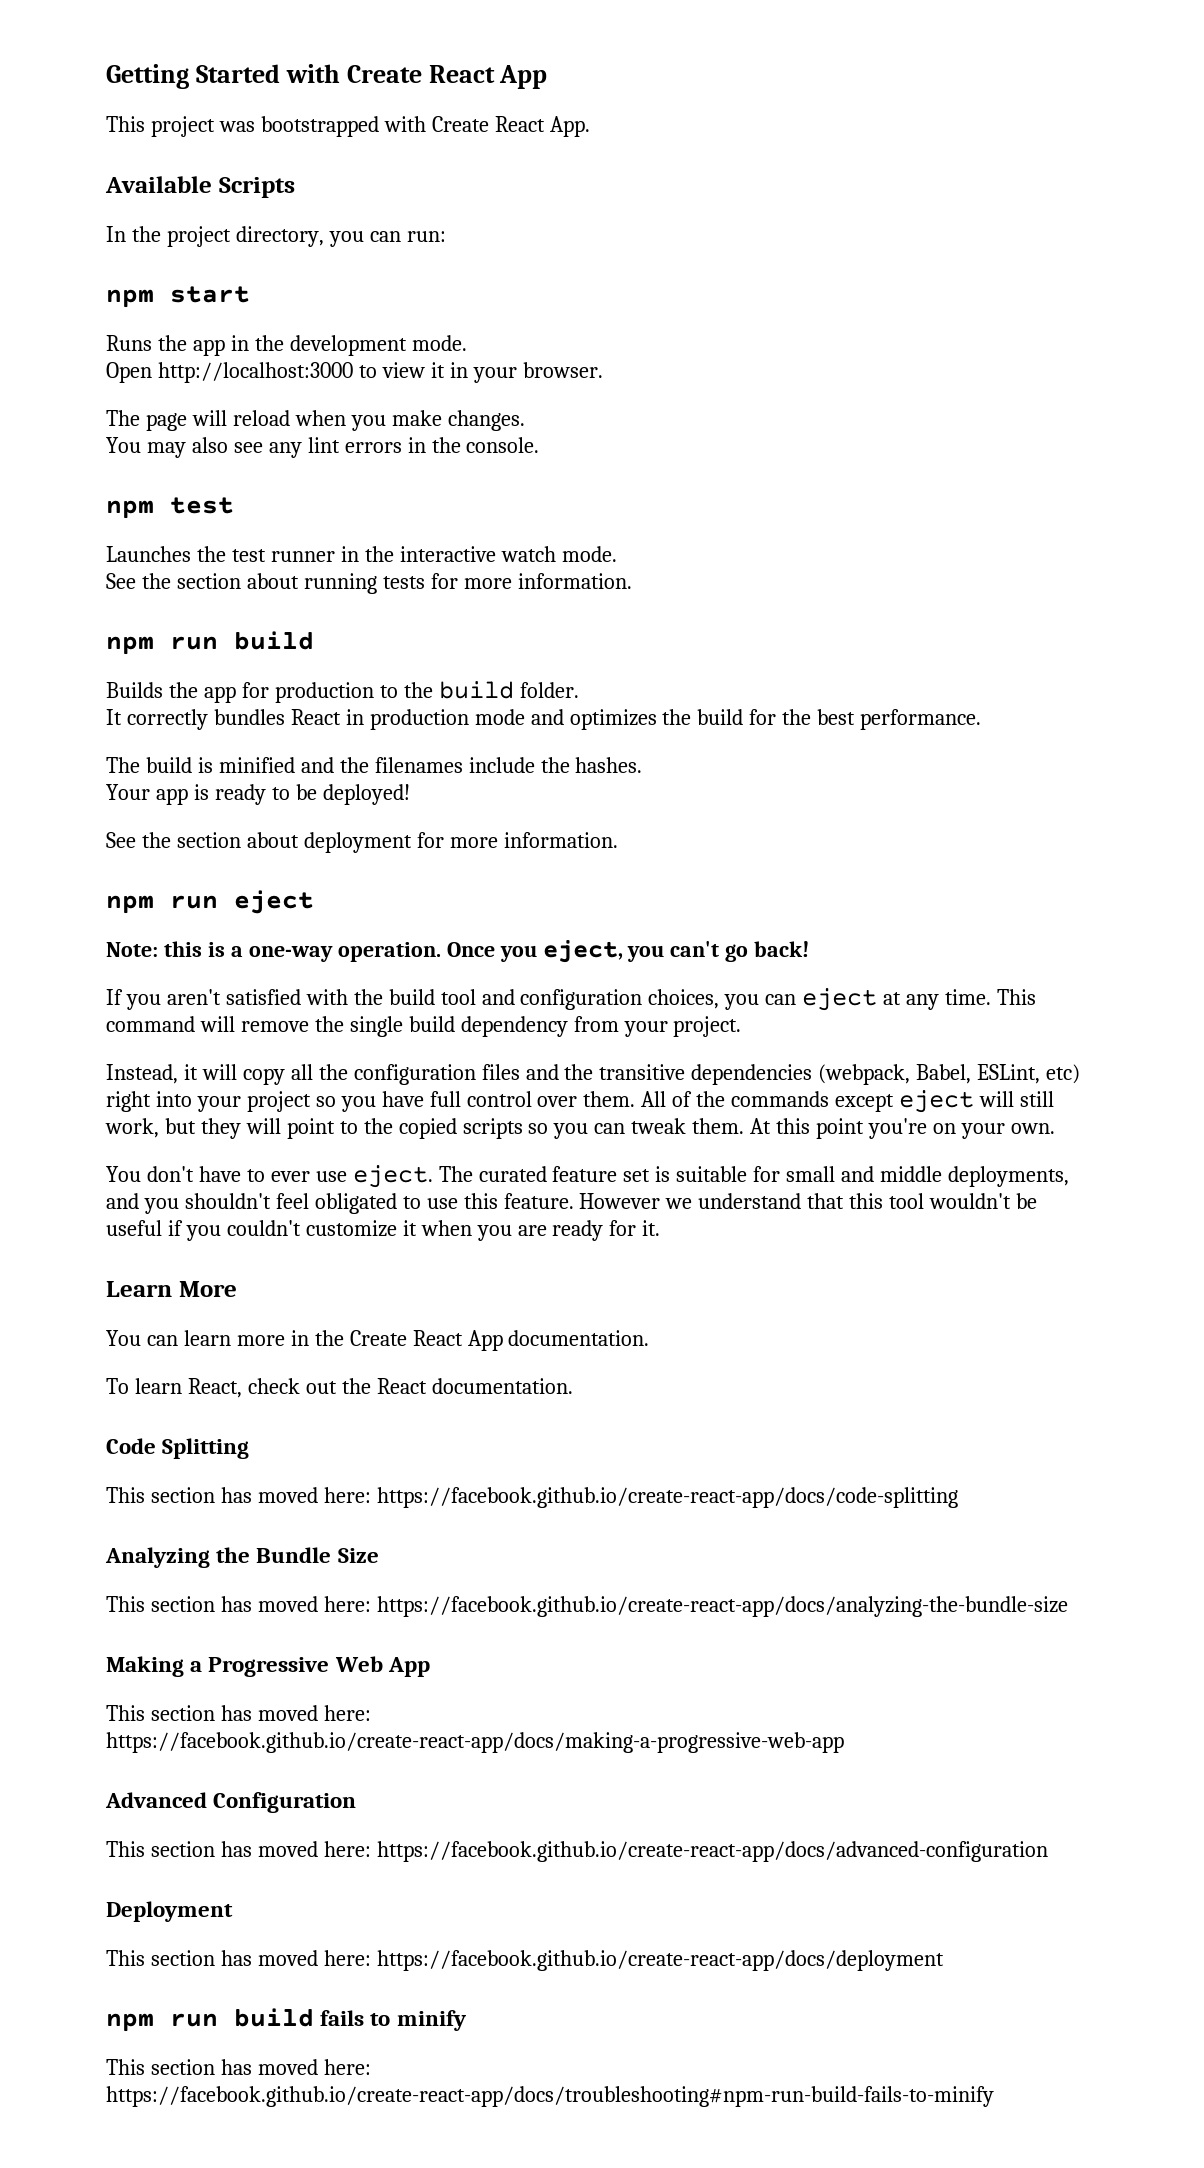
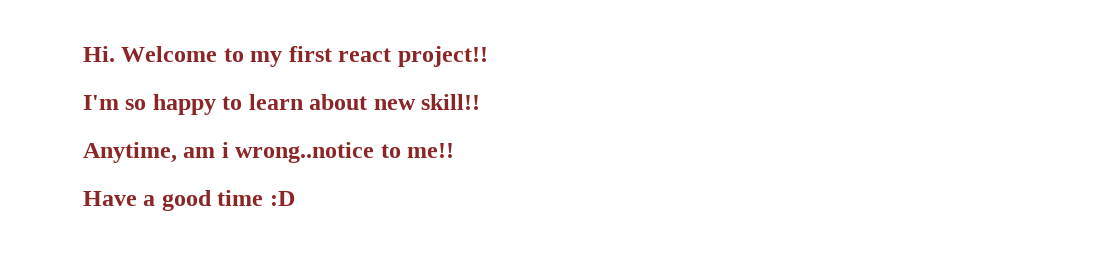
- Getting Started with Create React App
- This project was bootstrapped with Create React App.
- Available Scripts
- In the project directory, you can run:
- npm start
- Runs the app in the development mode.
- Open http://localhost:3000 to view it in your browser.
- The page will reload when you make changes.
- You may also see any lint errors in the console.
- npm test
- Launches the test runner in the interactive watch mode.
- See the section about running tests for more information.
- npm run build
- Builds the app for production to the build folder.
- It correctly bundles React in production mode and optimizes the build for the best performance.
- The build is minified and the filenames include the hashes.
- Your app is ready to be deployed!
- See the section about deployment for more information.
- npm run eject
- Note: this is a one-way operation. Once you eject, you can't go back!
- If you aren't satisfied with the build tool and configuration choices, you can eject at any time. This command will remove the single build dependency from your project.
- Instead, it will copy all the configuration files and the transitive dependencies (webpack, Babel, ESLint, etc) right into your project so you have full control over them. All of the commands except eject will still work, but they will point to the copied scripts so you can tweak them. At this point you're on your own.
- You don't have to ever use eject. The curated feature set is suitable for small and middle deployments, and you shouldn't feel obligated to use this feature. However we understand that this tool wouldn't be useful if you couldn't customize it when you are ready for it.
- Learn More
- You can learn more in the Create React App documentation.
- To learn React, check out the React documentation.
- Code Splitting
- This section has moved here: https://facebook.github.io/create-react-app/docs/code-splitting
- Analyzing the Bundle Size
- This section has moved here: https://facebook.github.io/create-react-app/docs/analyzing-the-bundle-size
- Making a Progressive Web App
- This section has moved here: https://facebook.github.io/create-react-app/docs/making-a-progressive-web-app
- Advanced Configuration
- This section has moved here: https://facebook.github.io/create-react-app/docs/advanced-configuration
- Deployment
- This section has moved here: https://facebook.github.io/create-react-app/docs/deployment
- npm run build fails to minify
- This section has moved here: https://facebook.github.io/create-react-app/docs/troubleshooting#npm-run-build-fails-to-minify
+ Hi. Welcome to my first react project!!
+ I'm so happy to learn about new skill!!
+ Anytime, am i wrong..notice to me!!
+ Have a good time :D

